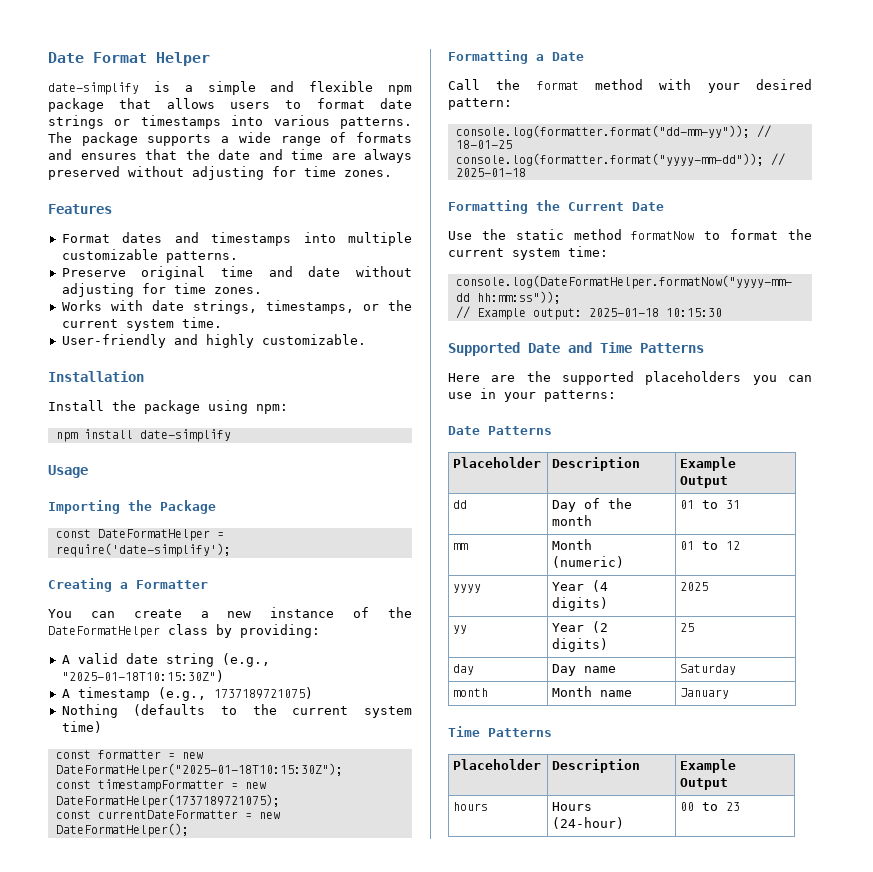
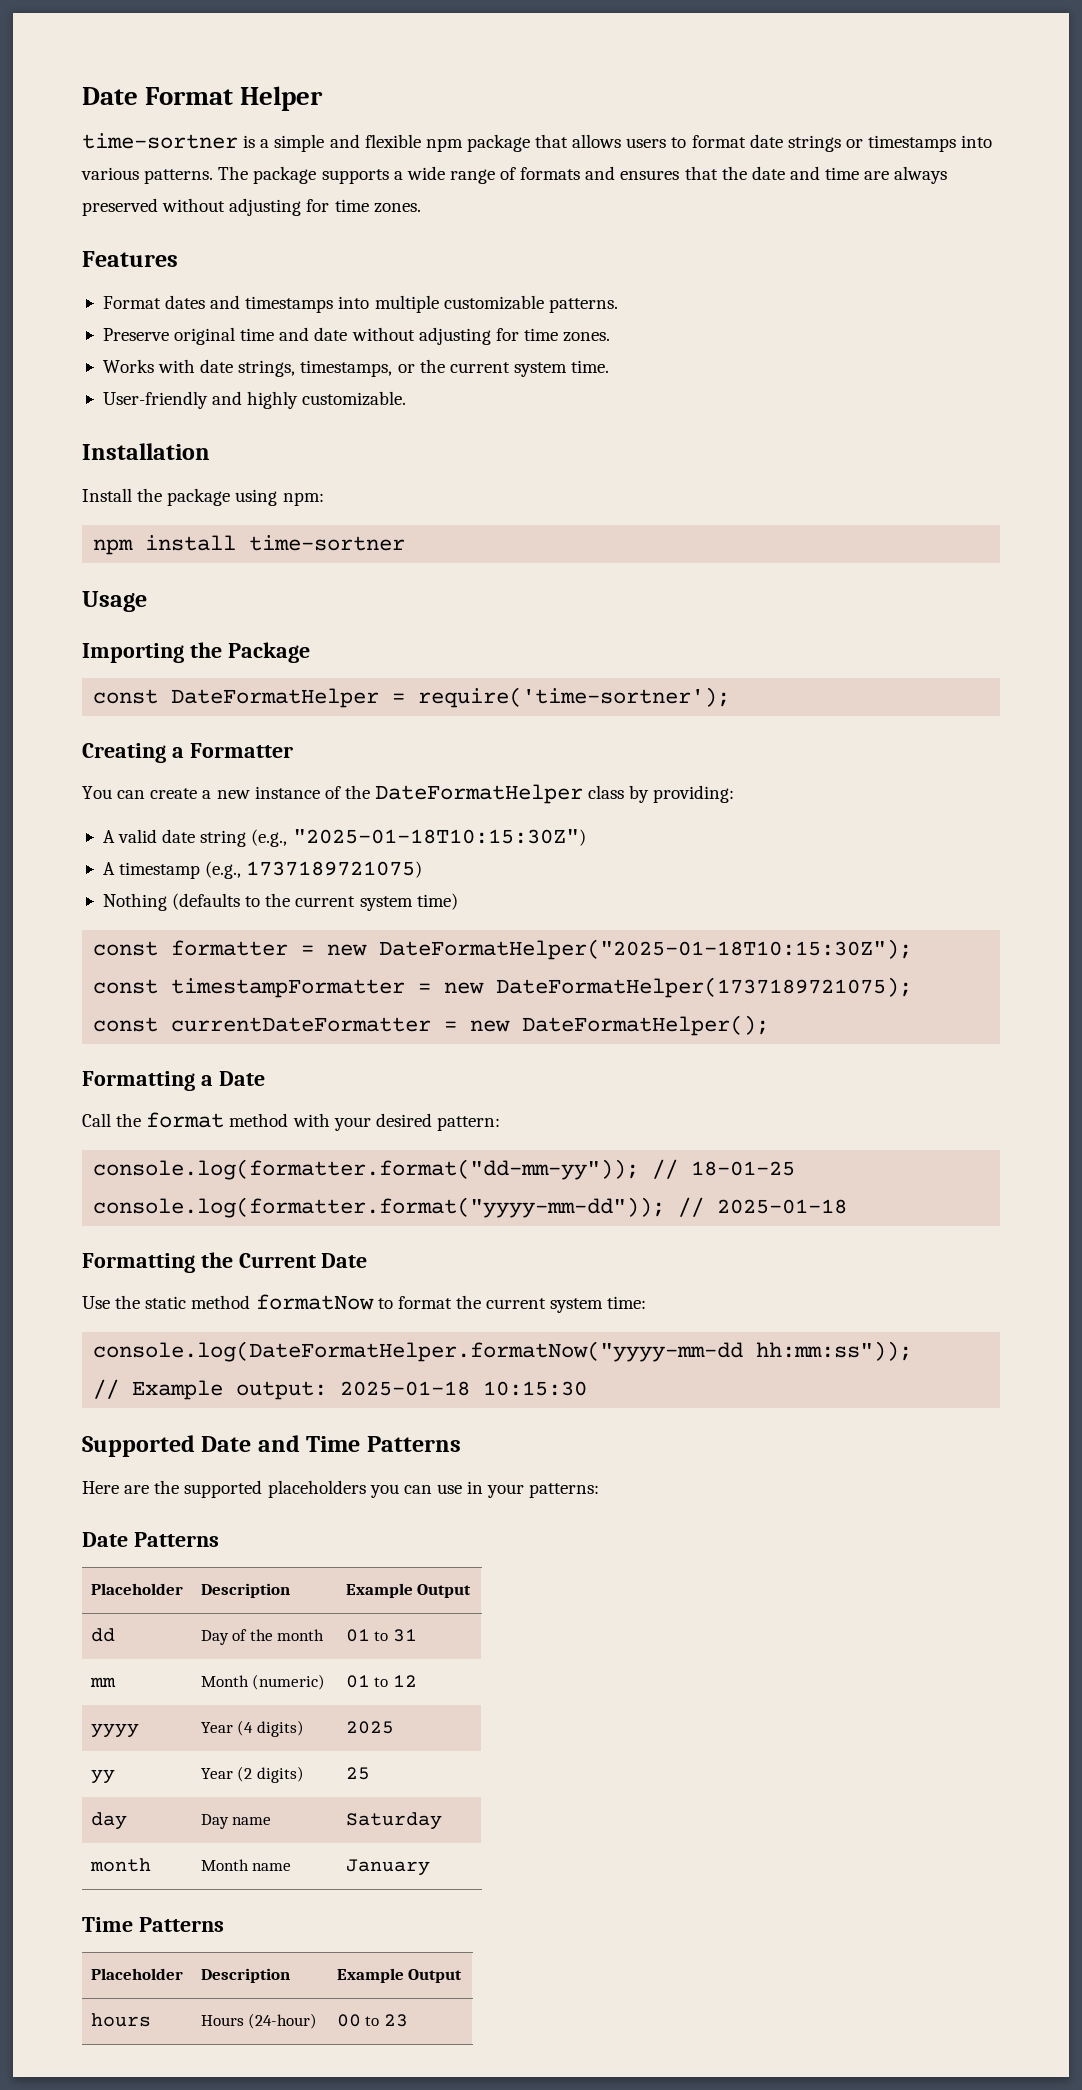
- date-simplify is a simple and flexible npm package that allows users to format date strings or timestamps into various patterns.
+ time-sortner is a simple and flexible npm package that allows users to format date strings or timestamps into various patterns.
- npm install date-simplify
+ npm install time-sortner
- const DateFormatHelper = require('date-simplify');
+ const DateFormatHelper = require('time-sortner');

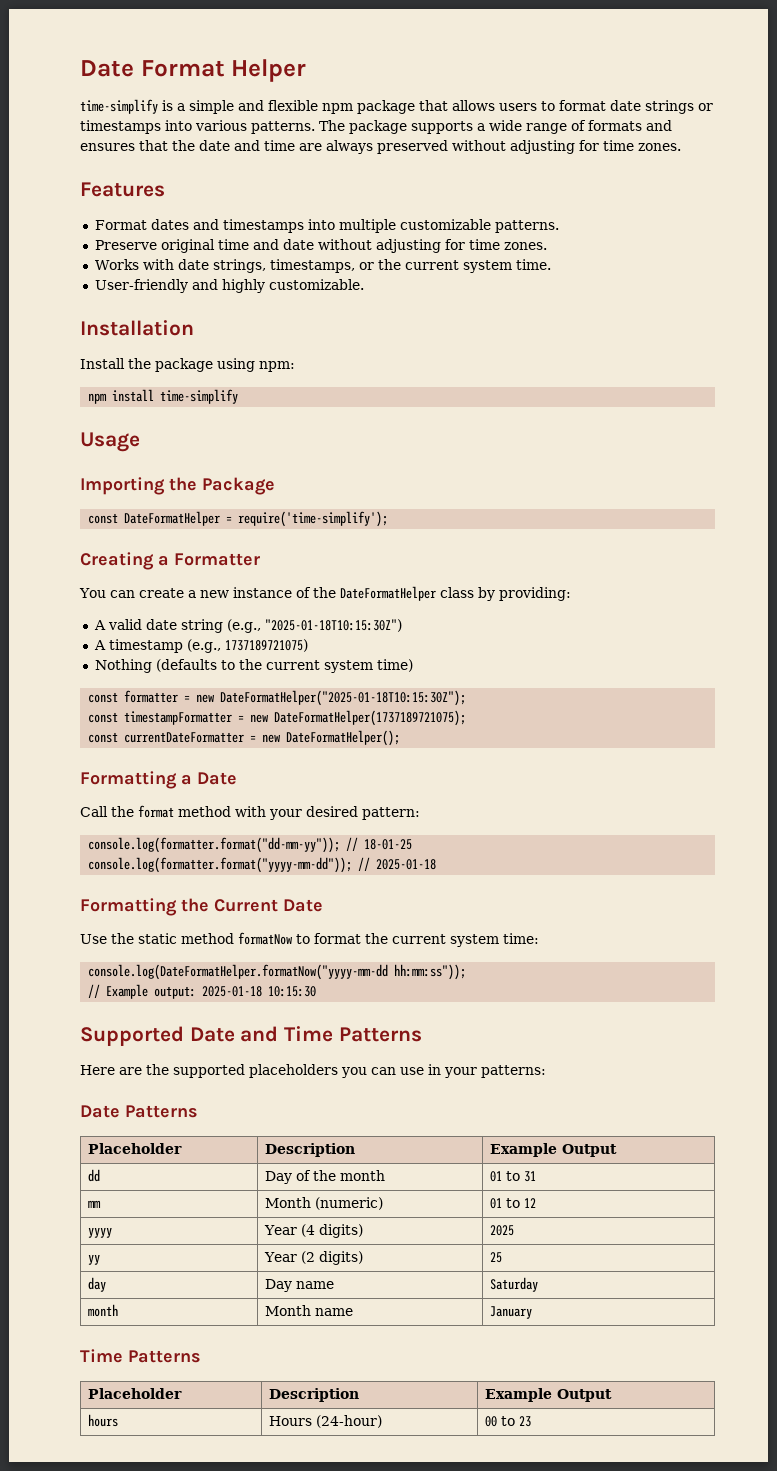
- time-sortner is a simple and flexible npm package that allows users to format date strings or timestamps into various patterns.
+ time-simplify is a simple and flexible npm package that allows users to format date strings or timestamps into various patterns.
- npm install time-sortner
+ npm install time-simplify
- const DateFormatHelper = require('time-sortner');
+ const DateFormatHelper = require('time-simplify');

